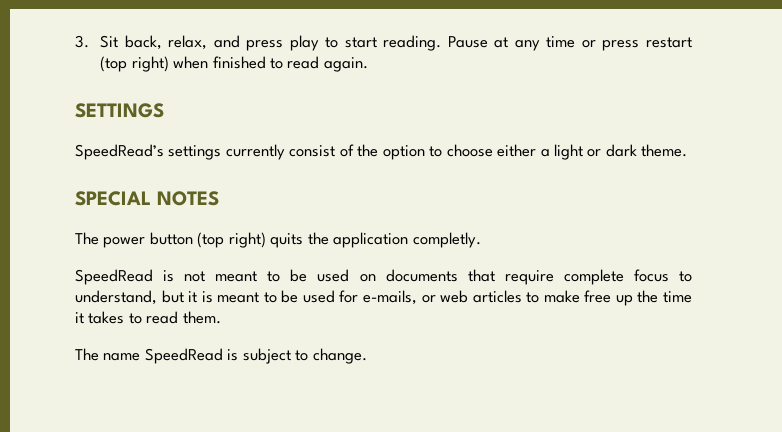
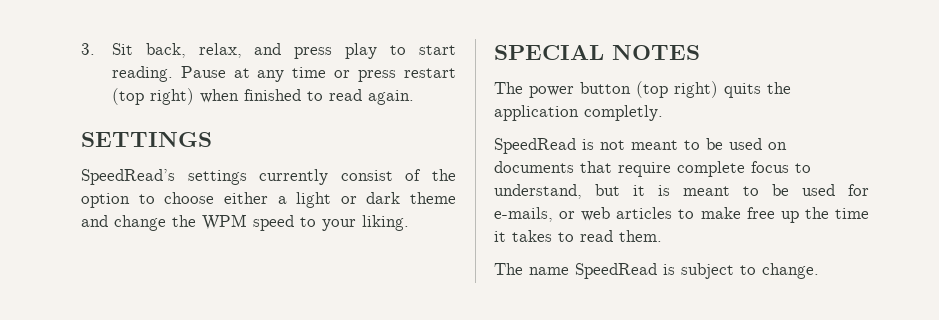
- SpeedRead’s settings currently consist of the option to choose either a light or dark theme.
+ SpeedRead’s settings currently consist of the option to choose either a light or dark theme and change the WPM speed to your liking.

